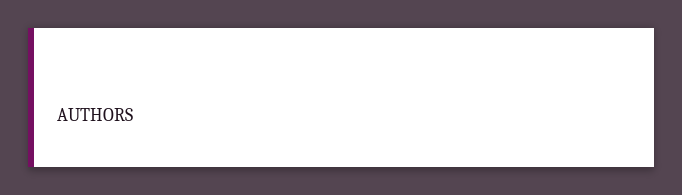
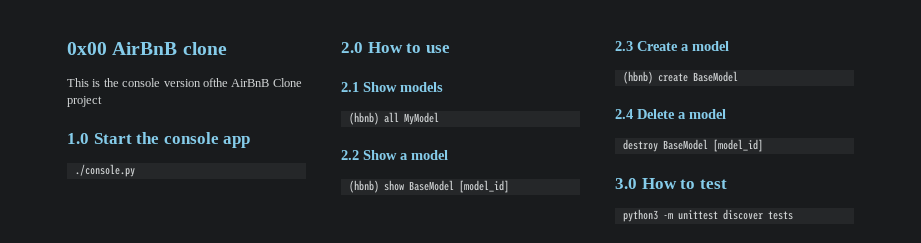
- AUTHORS
+ 0x00 AirBnB clone
+ This is the console version ofthe AirBnB Clone project
+ 1.0 Start the console app
+ ./console.py
+ 2.0 How to use
+ 2.1 Show models
+ (hbnb) all MyModel
+ 2.2 Show a model
+ (hbnb) show BaseModel [model_id]
+ 2.3 Create a model
+ (hbnb) create BaseModel
+ 2.4 Delete a model
+ destroy BaseModel [model_id]
+ 3.0 How to test
+ python3 -m unittest discover tests

